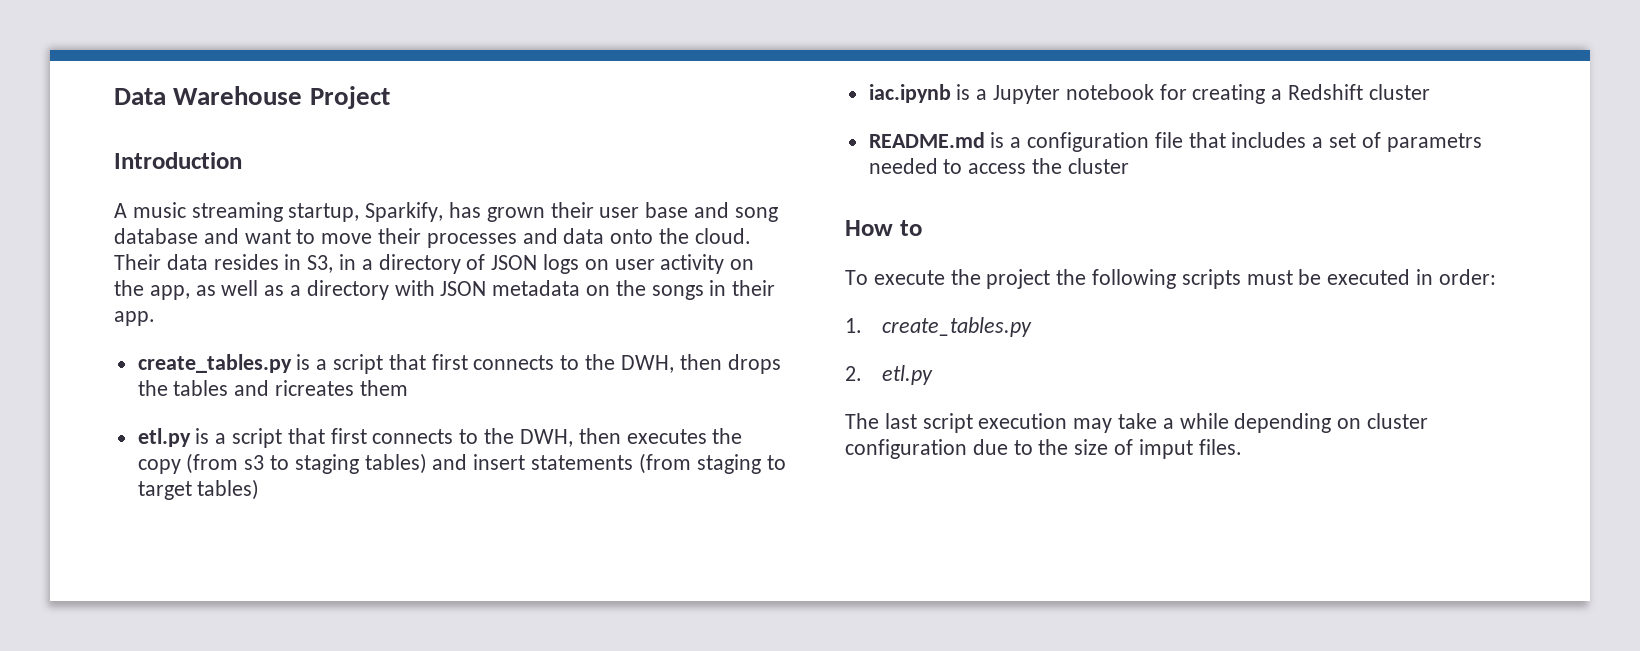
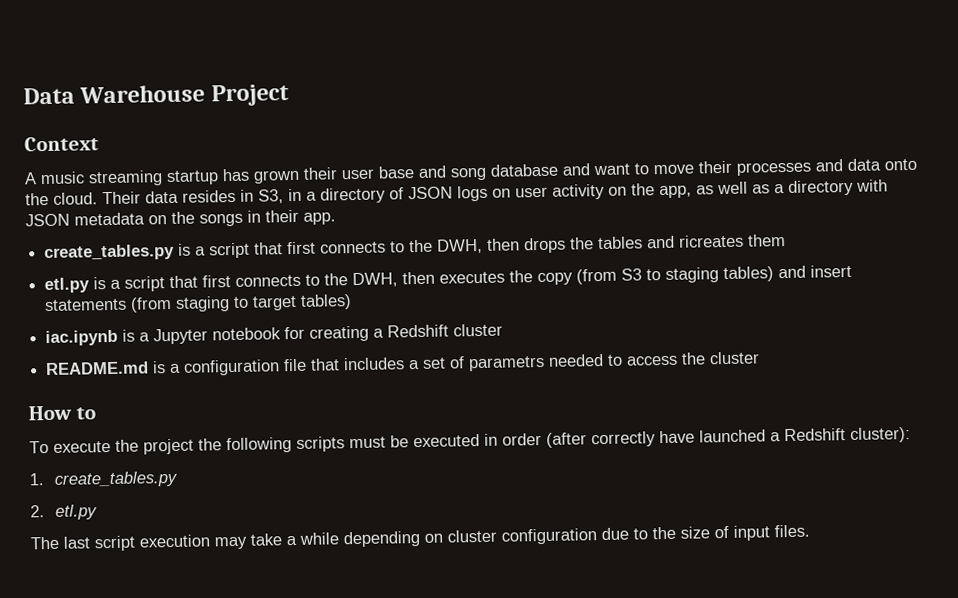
- Introduction
+ Context
- A music streaming startup, Sparkify, has grown their user base and song database and want to move their processes and data onto the cloud.
+ A music streaming startup has grown their user base and song database and want to move their processes and data onto the cloud.
- etl.py is a script that first connects to the DWH, then executes the copy (from s3 to staging tables) and insert statements (from staging to target tables)
+ etl.py is a script that first connects to the DWH, then executes the copy (from S3 to staging tables) and insert statements (from staging to target tables)
- To execute the project the following scripts must be executed in order:
+ To execute the project the following scripts must be executed in order (after correctly have launched a Redshift cluster):
- The last script execution may take a while depending on cluster configuration due to the size of imput files.
+ The last script execution may take a while depending on cluster configuration due to the size of input files.

